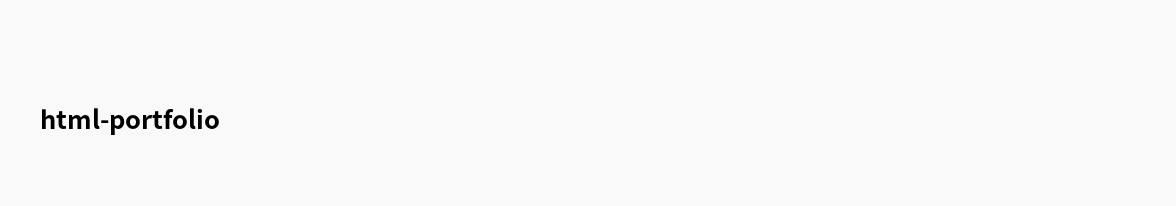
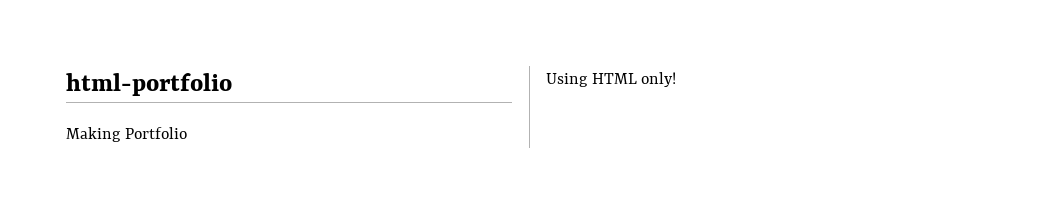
+ Making Portfolio
+ Using HTML only!

